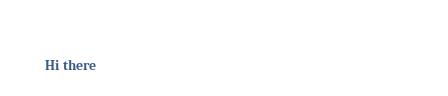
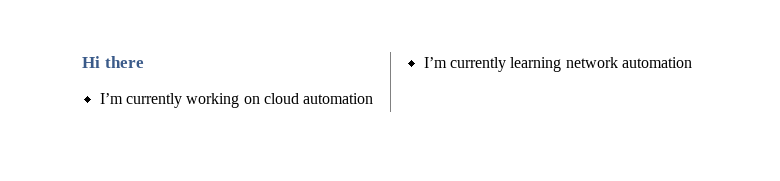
+ I’m currently working on cloud automation
+ I’m currently learning network automation

